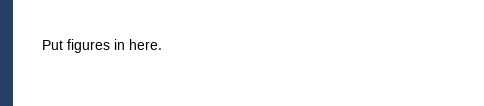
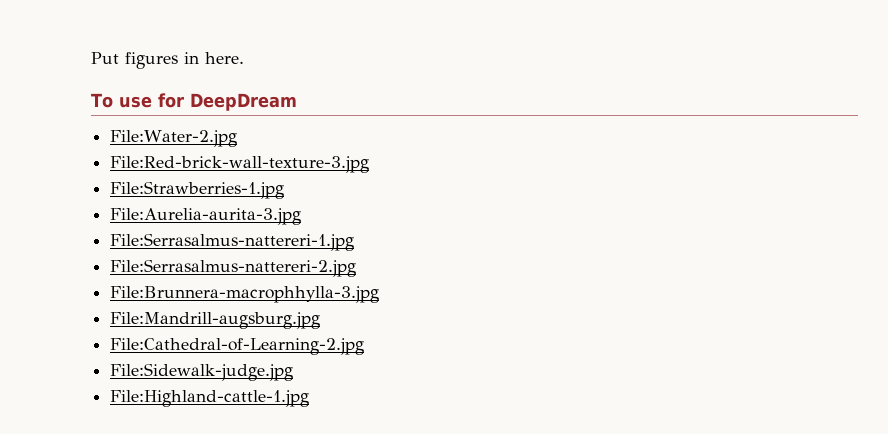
+ To use for DeepDream
+ File:Water-2.jpg
+ File:Red-brick-wall-texture-3.jpg
+ File:Strawberries-1.jpg
+ File:Aurelia-aurita-3.jpg
+ File:Serrasalmus-nattereri-1.jpg
+ File:Serrasalmus-nattereri-2.jpg
+ File:Brunnera-macrophhylla-3.jpg
+ File:Mandrill-augsburg.jpg
+ File:Cathedral-of-Learning-2.jpg
+ File:Sidewalk-judge.jpg
+ File:Highland-cattle-1.jpg

